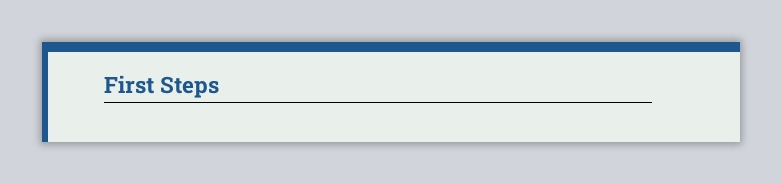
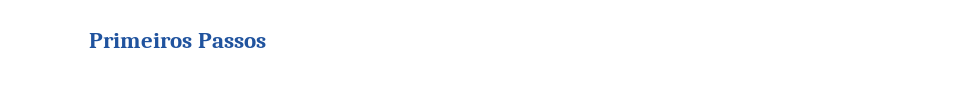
- First Steps
+ Primeiros Passos

